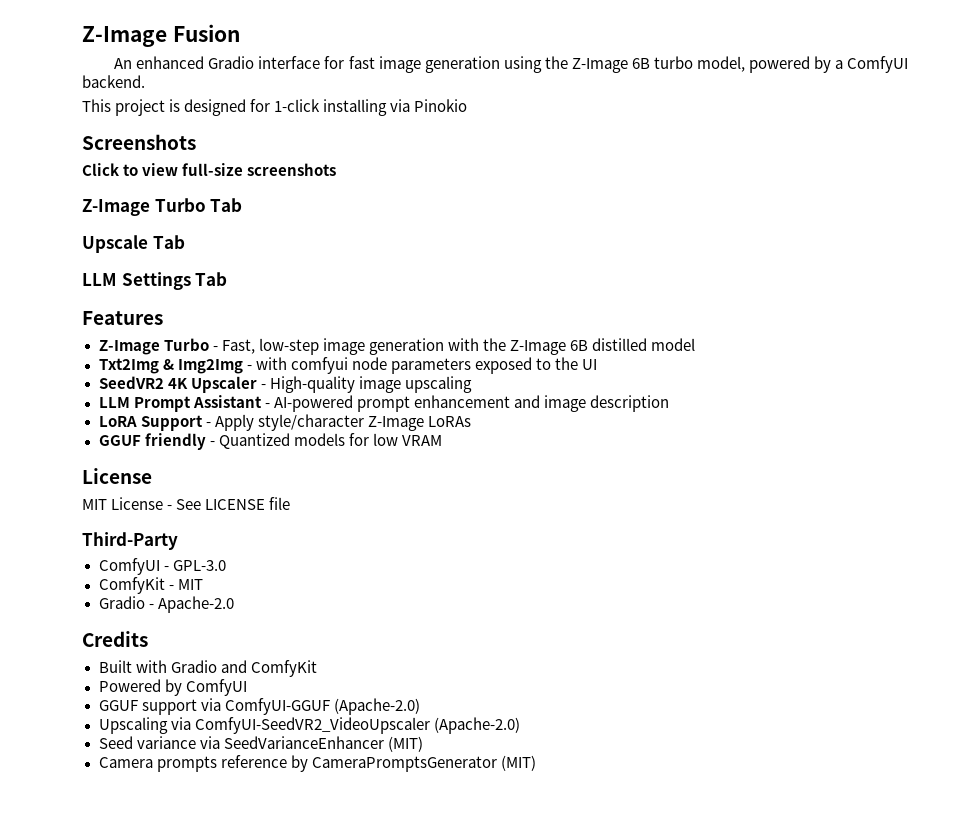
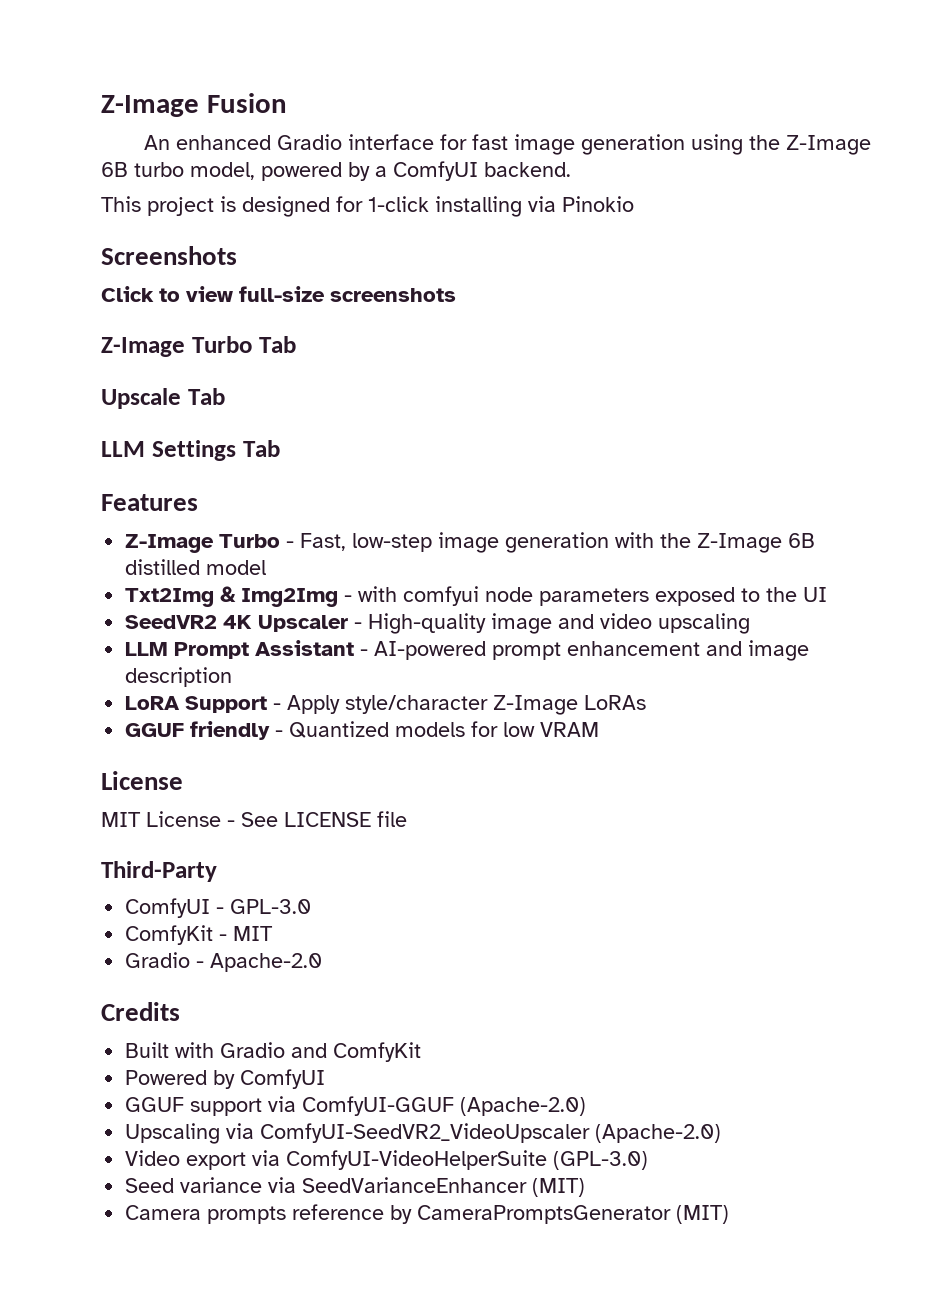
- SeedVR2 4K Upscaler - High-quality image upscaling
+ SeedVR2 4K Upscaler - High-quality image and video upscaling
+ Video export via ComfyUI-VideoHelperSuite (GPL-3.0)

